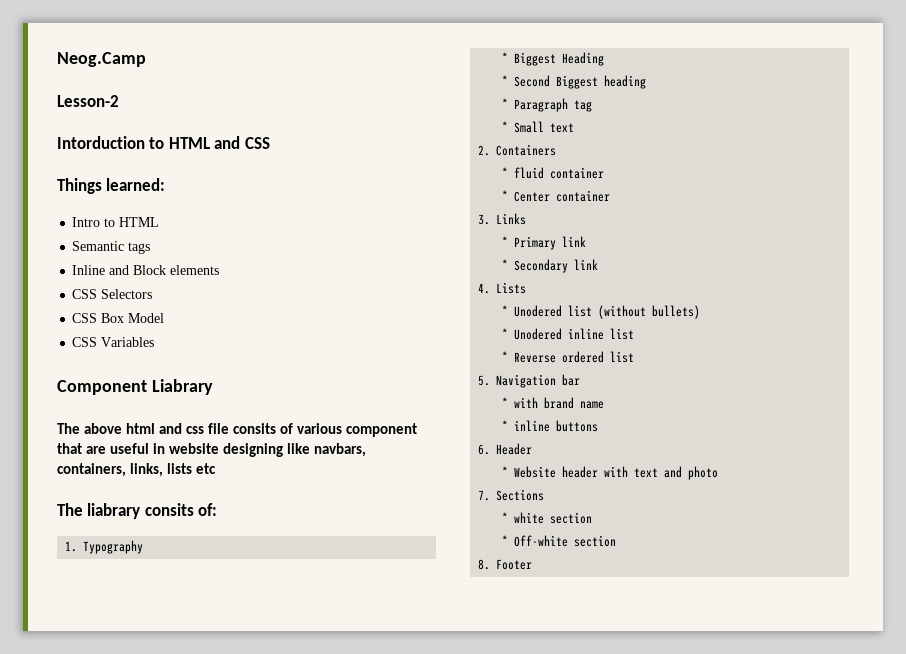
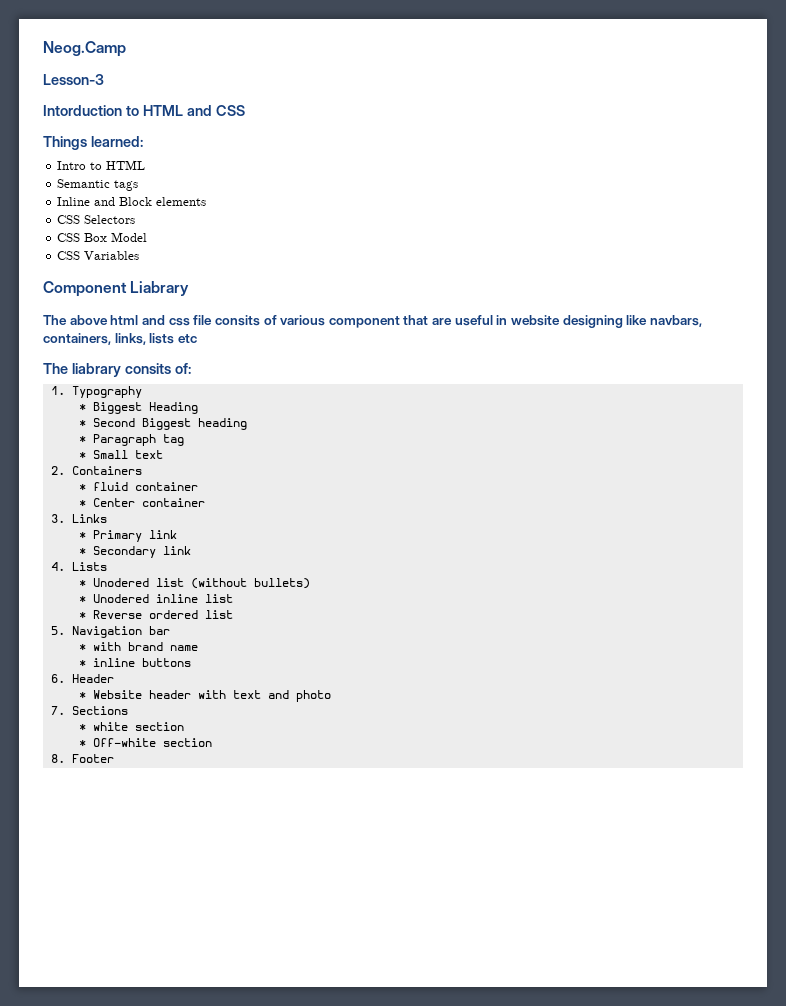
- Lesson-2
+ Lesson-3

